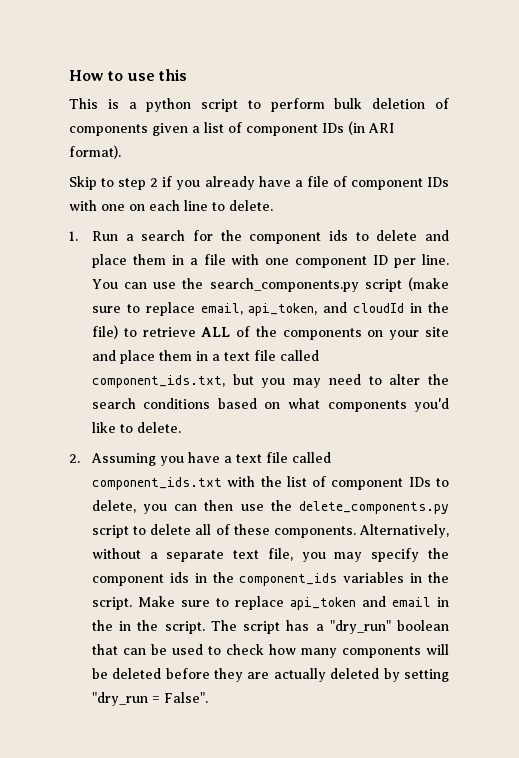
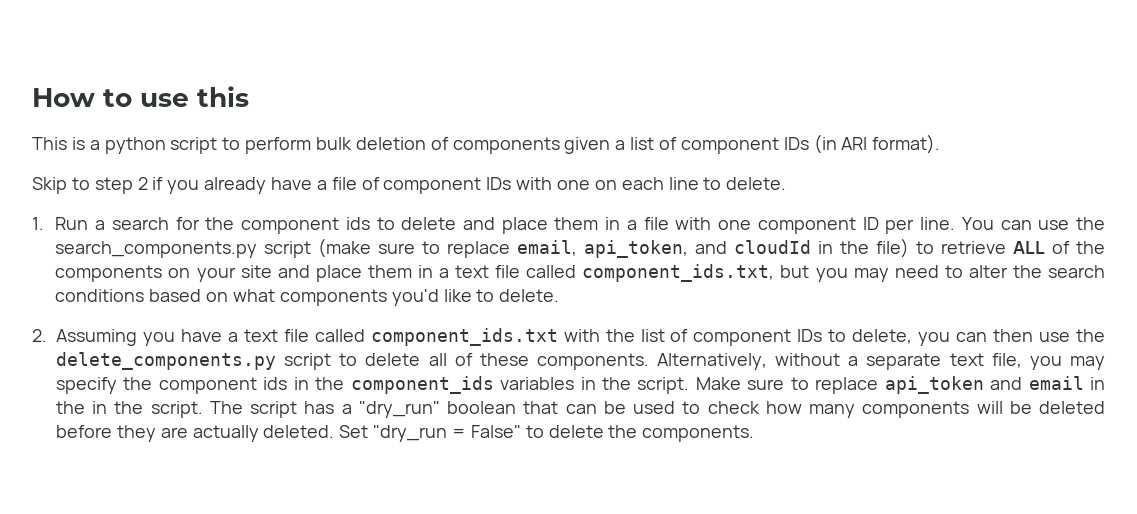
- The script has a "dry_run" boolean that can be used to check how many components will be deleted before they are actually deleted by setting "dry_run = False".
+ The script has a "dry_run" boolean that can be used to check how many components will be deleted before they are actually deleted. Set "dry_run = False" to delete the components.

